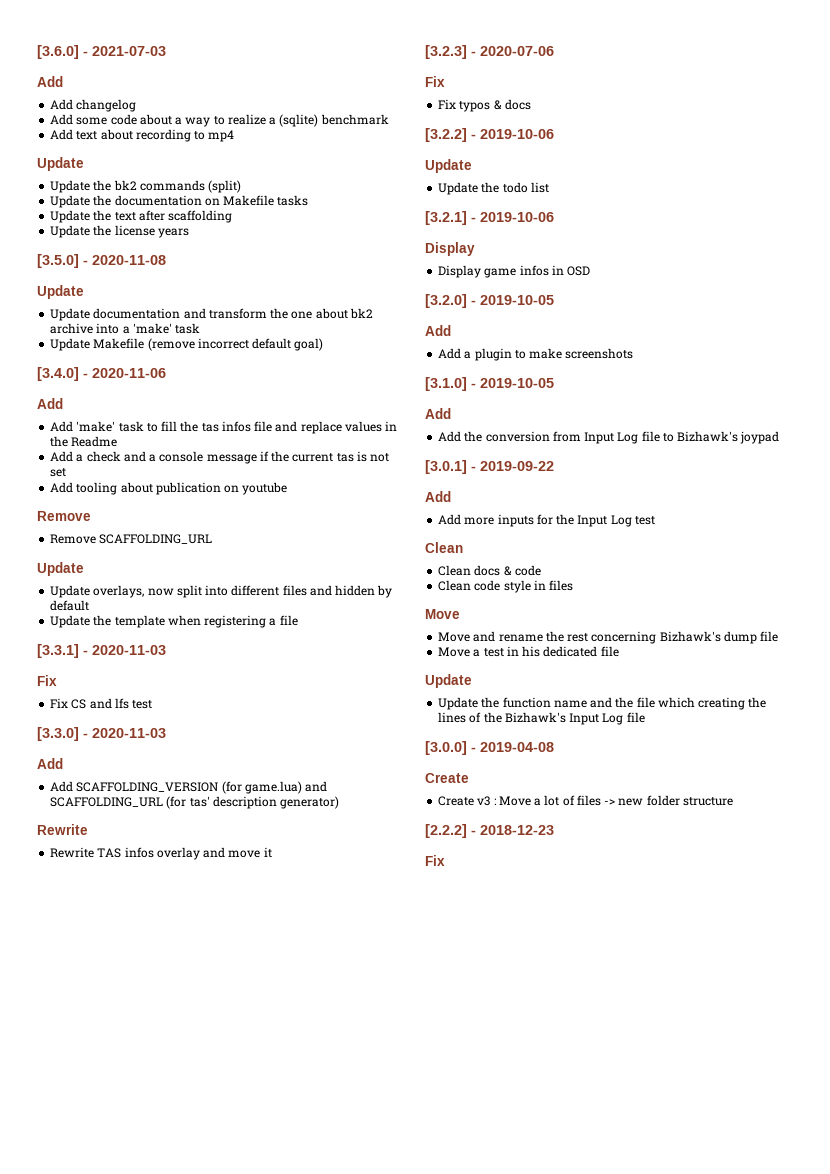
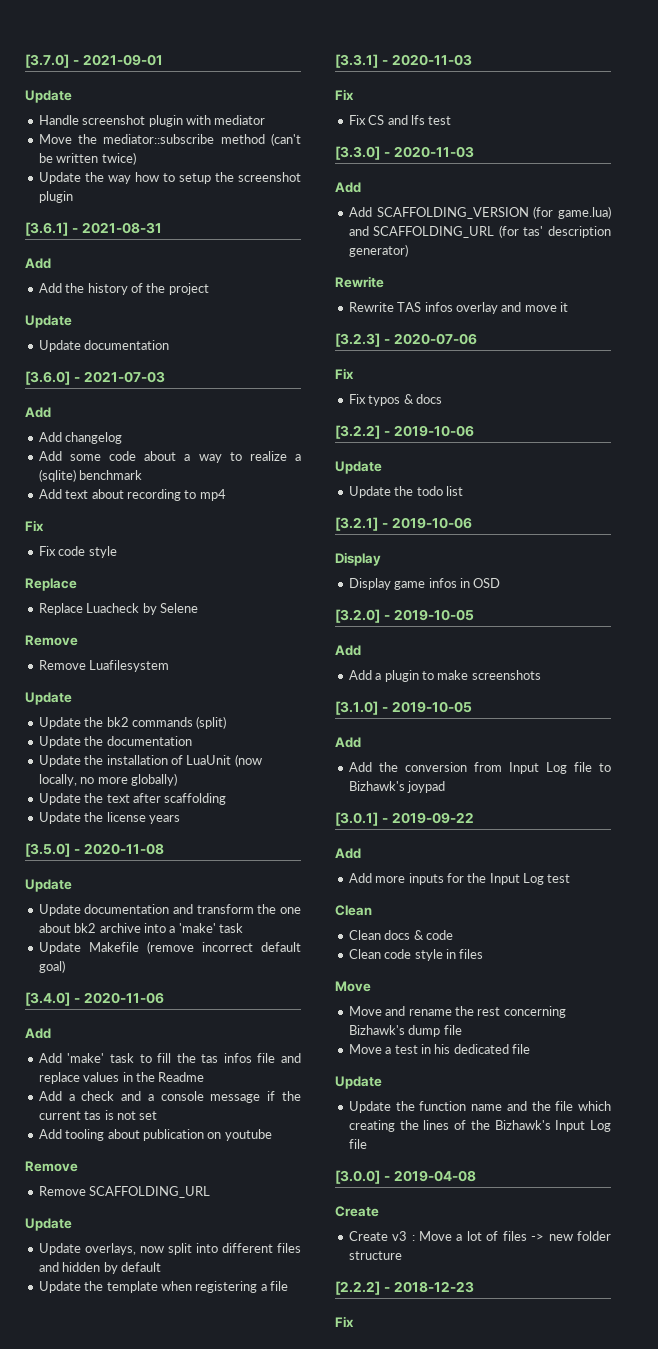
+ [3.7.0] - 2021-09-01
+ Update
+ Handle screenshot plugin with mediator
+ Move the mediator::subscribe method (can't be written twice)
+ Update the way how to setup the screenshot plugin
+ [3.6.1] - 2021-08-31
+ Add
+ Add the history of the project
+ Update
+ Update documentation
  Add text about recording to mp4
+ Fix
+ Fix code style
+ Replace
+ Replace Luacheck by Selene
+ Remove
+ Remove Luafilesystem
- Update the documentation on Makefile tasks
+ Update the documentation
+ Update the installation of LuaUnit (now locally, no more globally)

